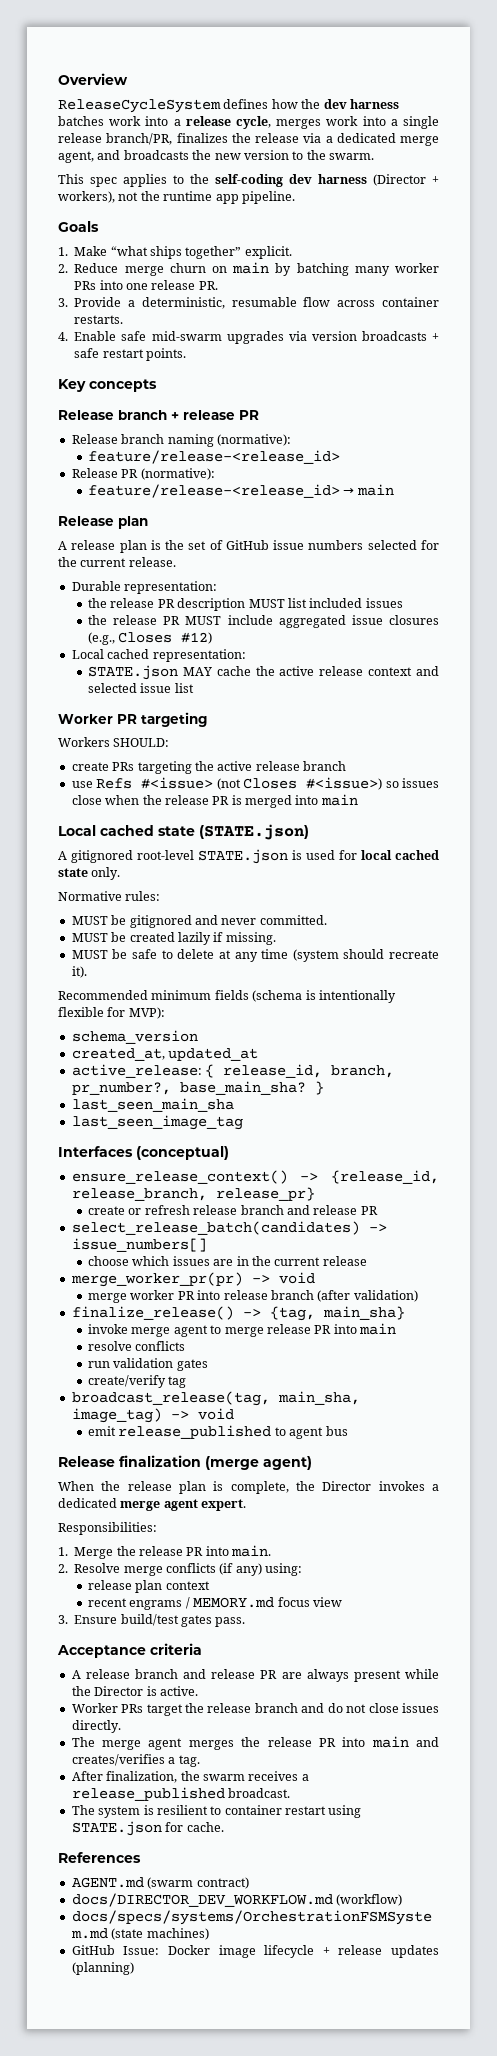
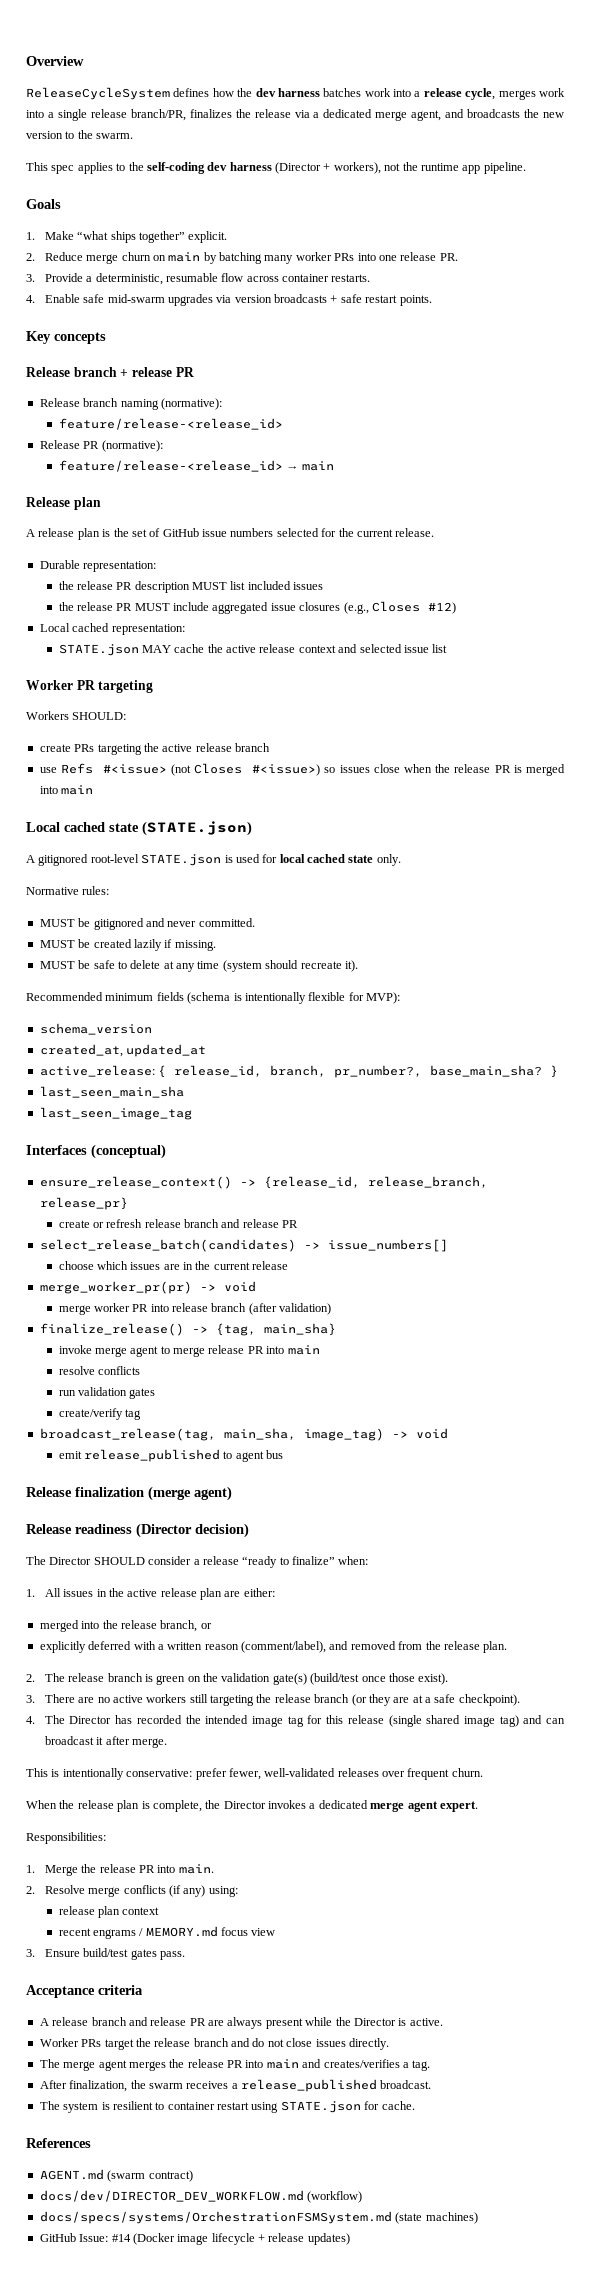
+ Release readiness (Director decision)
+ The Director SHOULD consider a release “ready to finalize” when:
+ 1. All issues in the active release plan are either:
+ merged into the release branch, or
+ explicitly deferred with a written reason (comment/label), and removed from the release plan.
+ 2. The release branch is green on the validation gate(s) (build/test once those exist).
+ 3. There are no active workers still targeting the release branch (or they are at a safe checkpoint).
+ 4. The Director has recorded the intended image tag for this release (single shared image tag) and can broadcast it after merge.
+ This is intentionally conservative: prefer fewer, well-validated releases over frequent churn.
- docs/DIRECTOR_DEV_WORKFLOW.md (workflow)
+ docs/dev/DIRECTOR_DEV_WORKFLOW.md (workflow)
- GitHub Issue: Docker image lifecycle + release updates (planning)
+ GitHub Issue: #14 (Docker image lifecycle + release updates)

